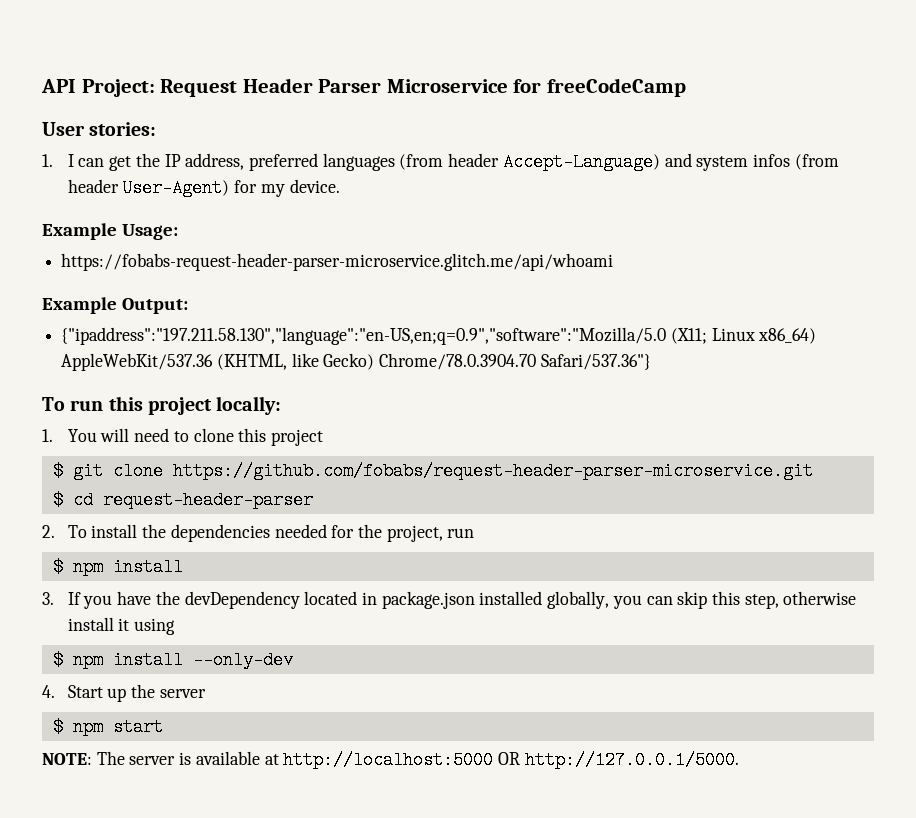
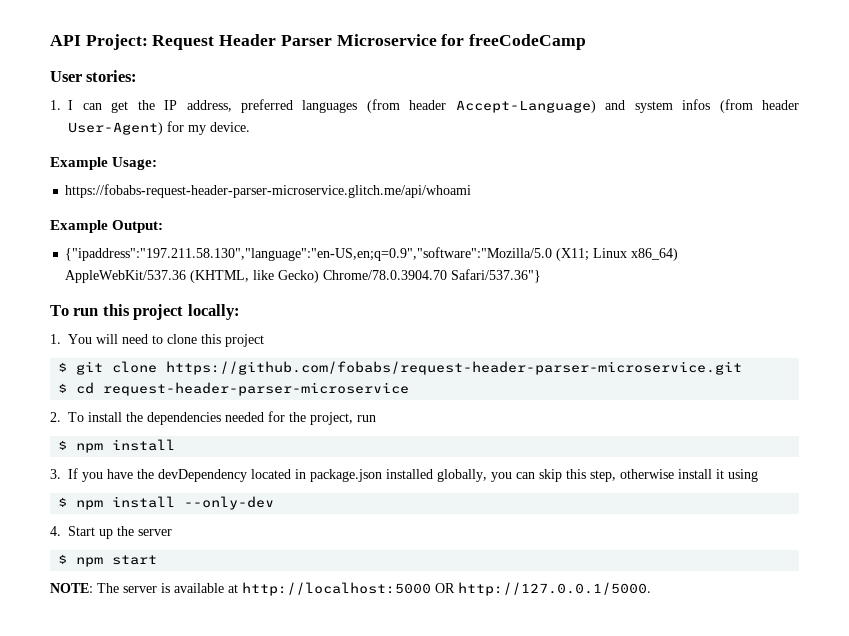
- $ cd request-header-parser
+ $ cd request-header-parser-microservice

